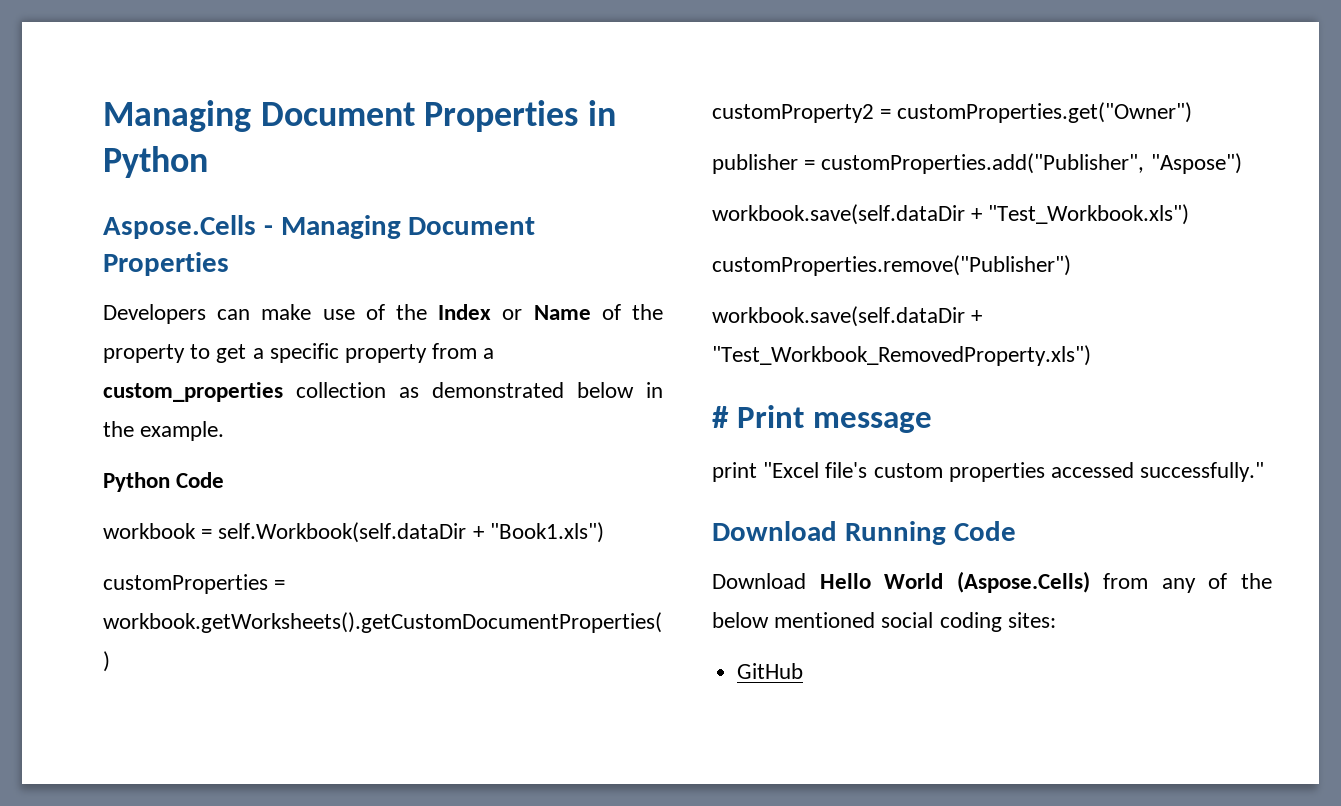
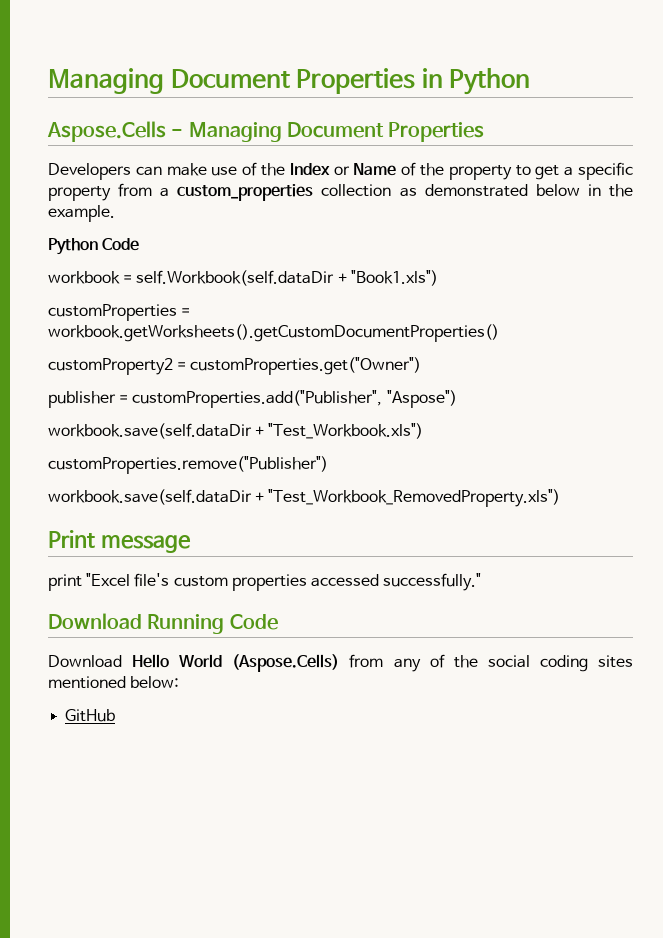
- # Print message
+ Print message
- Download Hello World (Aspose.Cells) from any of the below mentioned social coding sites:
+ Download Hello World (Aspose.Cells) from any of the social coding sites mentioned below:

